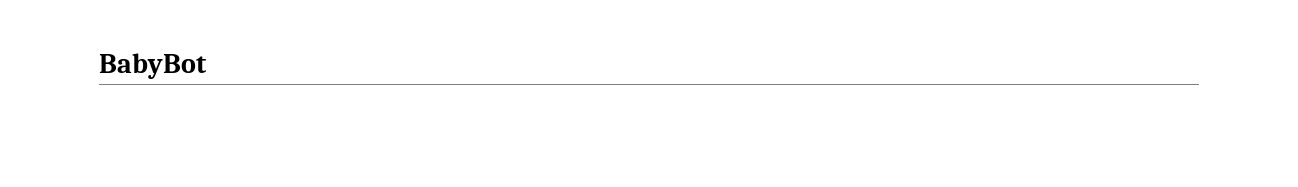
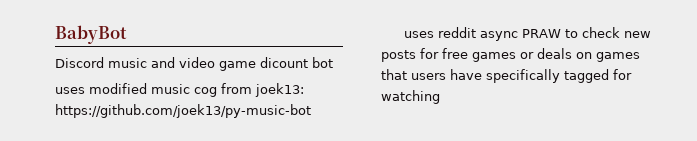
+ Discord music and video game dicount bot
+ uses modified music cog from joek13: https://github.com/joek13/py-music-bot
+ uses reddit async PRAW to check new posts for free games or deals on games that users have specifically tagged for watching

